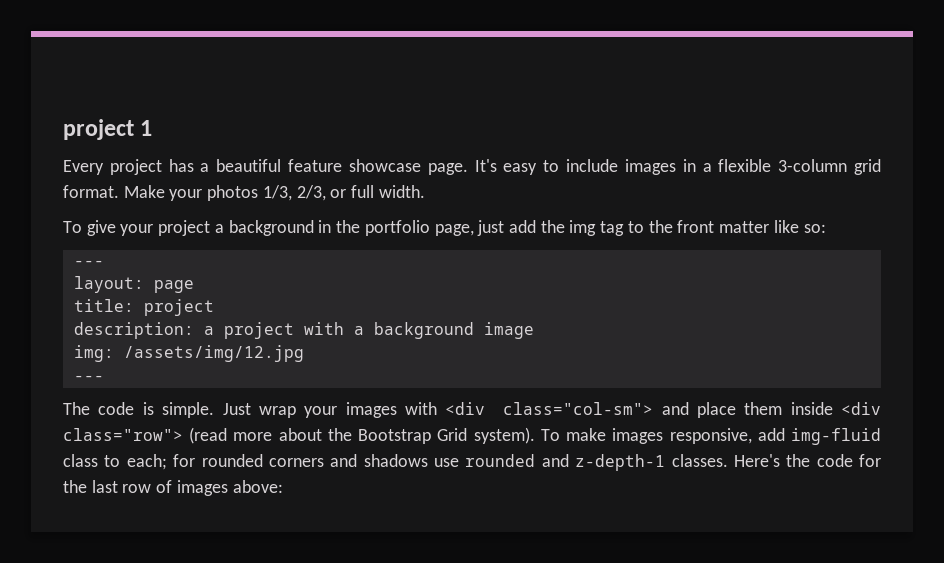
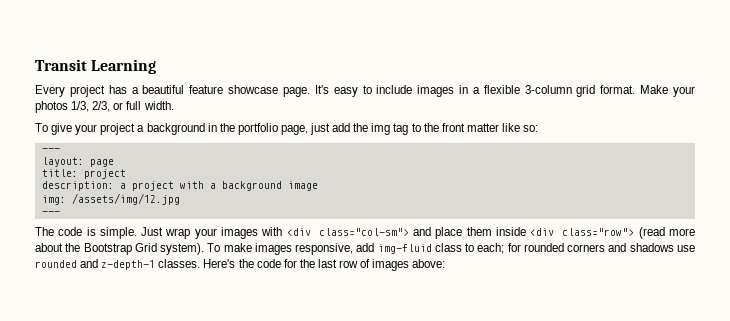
- project 1
+ Transit Learning

